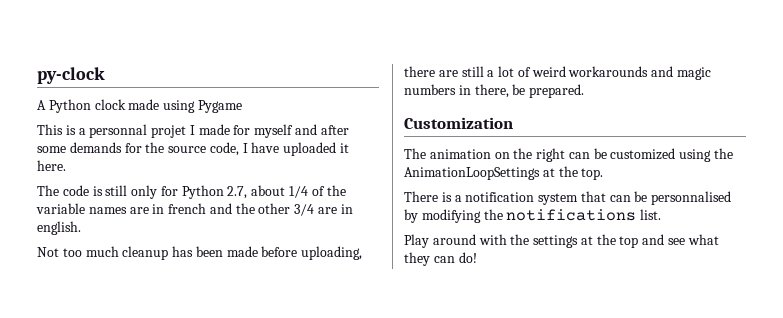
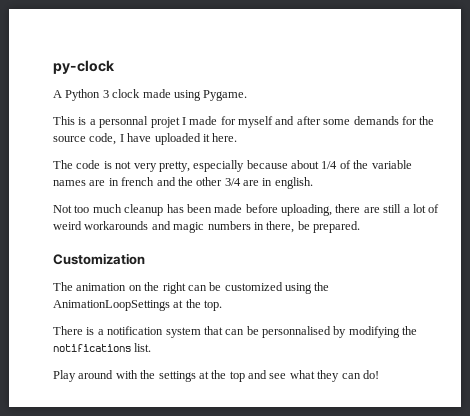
- A Python clock made using Pygame
+ A Python 3 clock made using Pygame.
- The code is still only for Python 2.7, about 1/4 of the variable names are in french and the other 3/4 are in english.
+ The code is not very pretty, especially because about 1/4 of the variable names are in french and the other 3/4 are in english.

